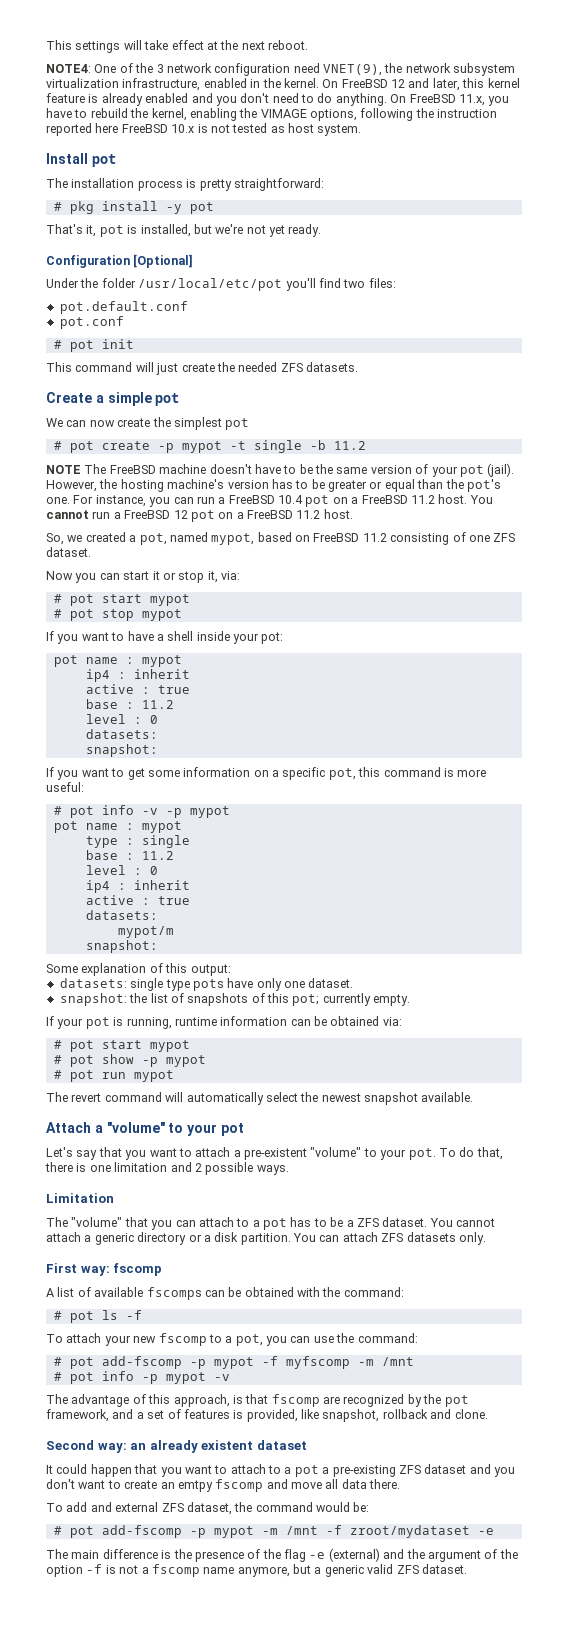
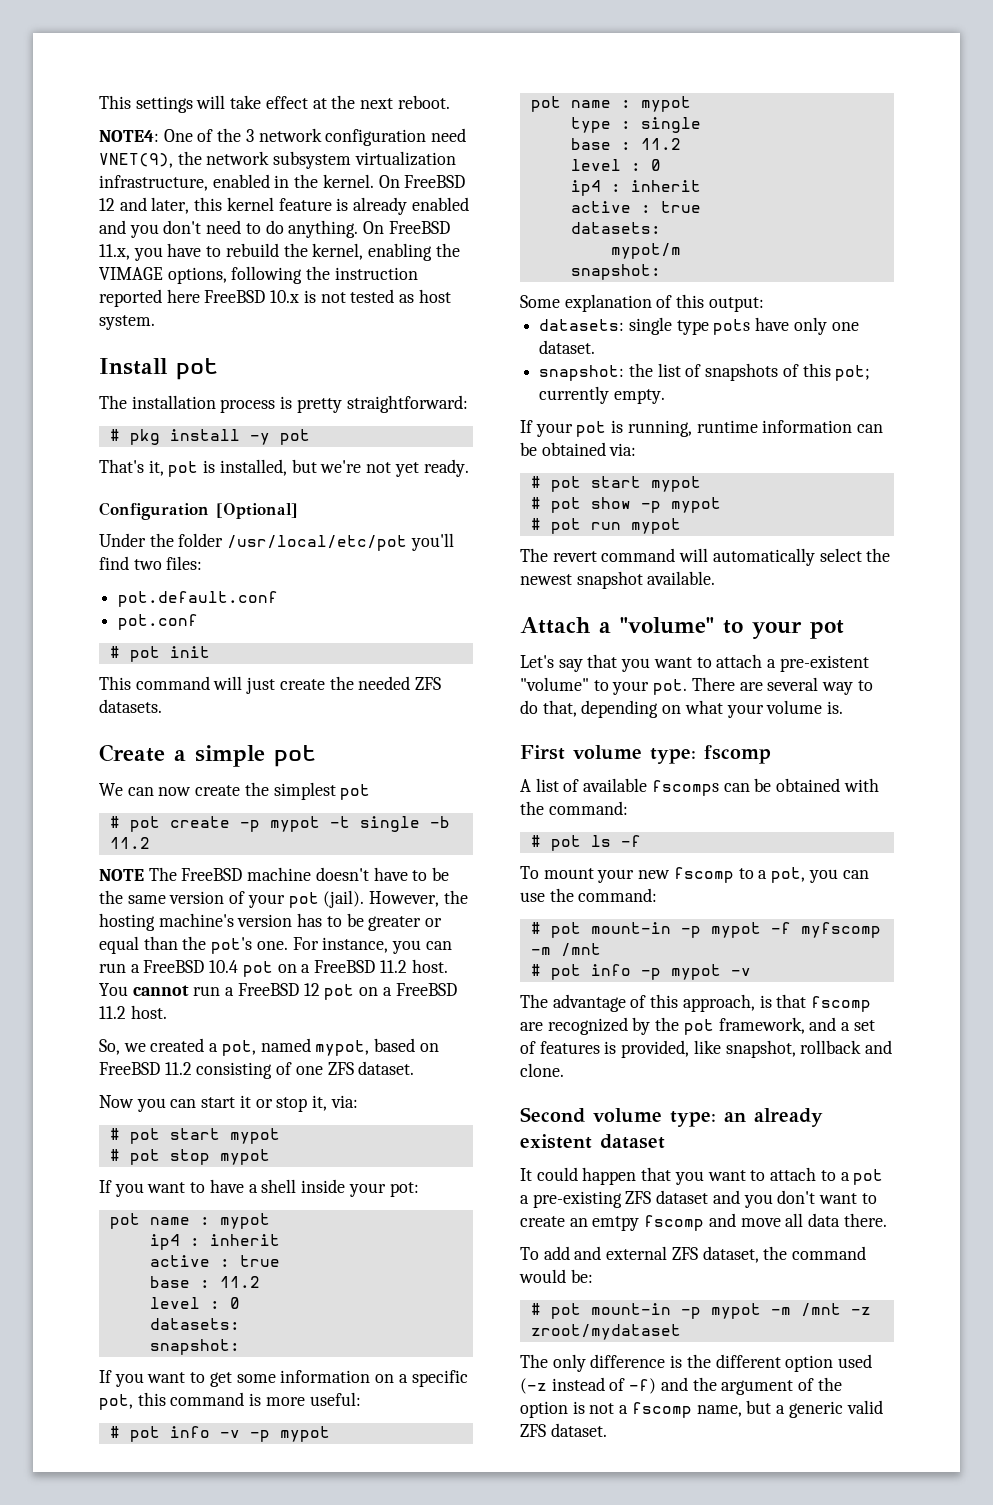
- To do that, there is one limitation and 2 possible ways.
- Limitation
- The "volume" that you can attach to a pot has to be a ZFS dataset. You cannot attach a generic directory or a disk partition. You can attach ZFS datasets only.
+ There are several way to do that, depending on what your volume is.
- First way: fscomp
+ First volume type: fscomp
- To attach your new fscomp to a pot, you can use the command:
+ To mount your new fscomp to a pot, you can use the command:
- # pot add-fscomp -p mypot -f myfscomp -m /mnt
+ # pot mount-in -p mypot -f myfscomp -m /mnt
- Second way: an already existent dataset
+ Second volume type: an already existent dataset
- # pot add-fscomp -p mypot -m /mnt -f zroot/mydataset -e
- The main difference is the presence of the flag -e (external) and the argument of the option -f is not a fscomp name anymore, but a generic valid ZFS dataset.
+ # pot mount-in -p mypot -m /mnt -z zroot/mydataset
+ The only difference is the different option used (-z instead of -f) and the argument of the option is not a fscomp name, but a generic valid ZFS dataset.

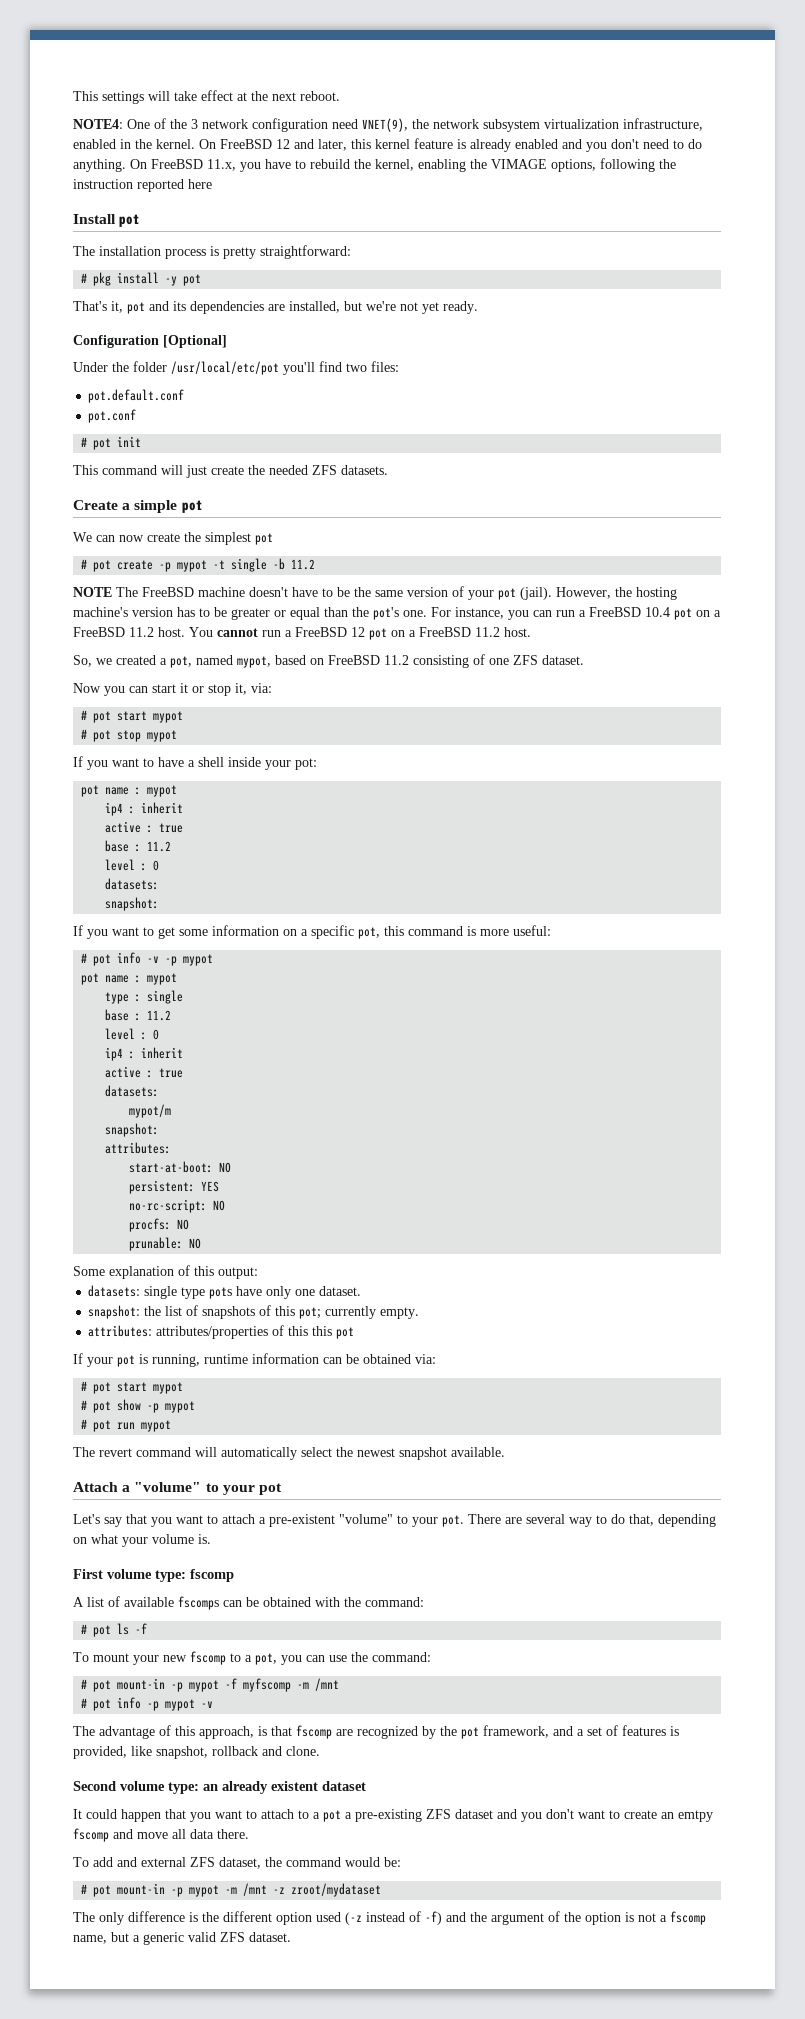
- On FreeBSD 11.x, you have to rebuild the kernel, enabling the VIMAGE options, following the instruction reported here FreeBSD 10.x is not tested as host system.
+ On FreeBSD 11.x, you have to rebuild the kernel, enabling the VIMAGE options, following the instruction reported here
- That's it, pot is installed, but we're not yet ready.
+ That's it, pot and its dependencies are installed, but we're not yet ready.
  mypot/m
  snapshot:
+ attributes:
+ start-at-boot: NO
+ persistent: YES
+ no-rc-script: NO
+ procfs: NO
+ prunable: NO
+ attributes: attributes/properties of this this pot

